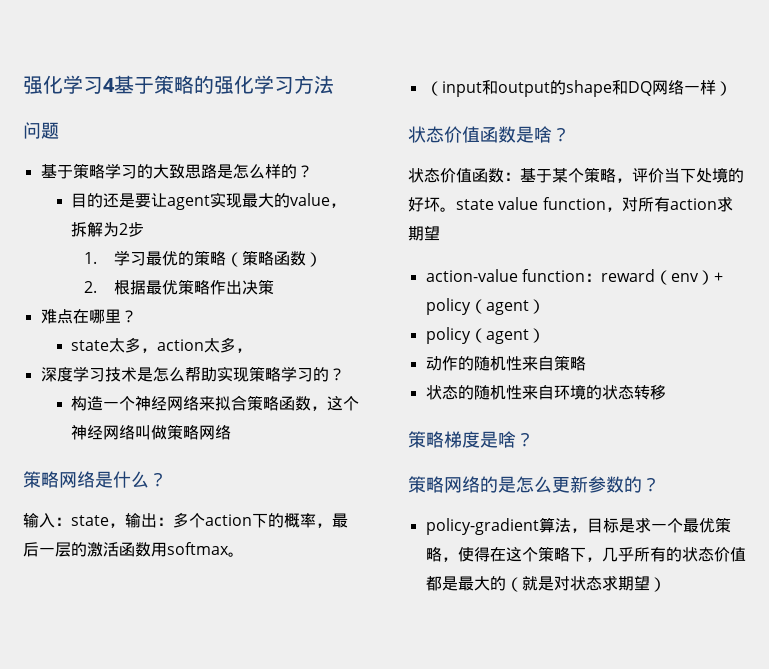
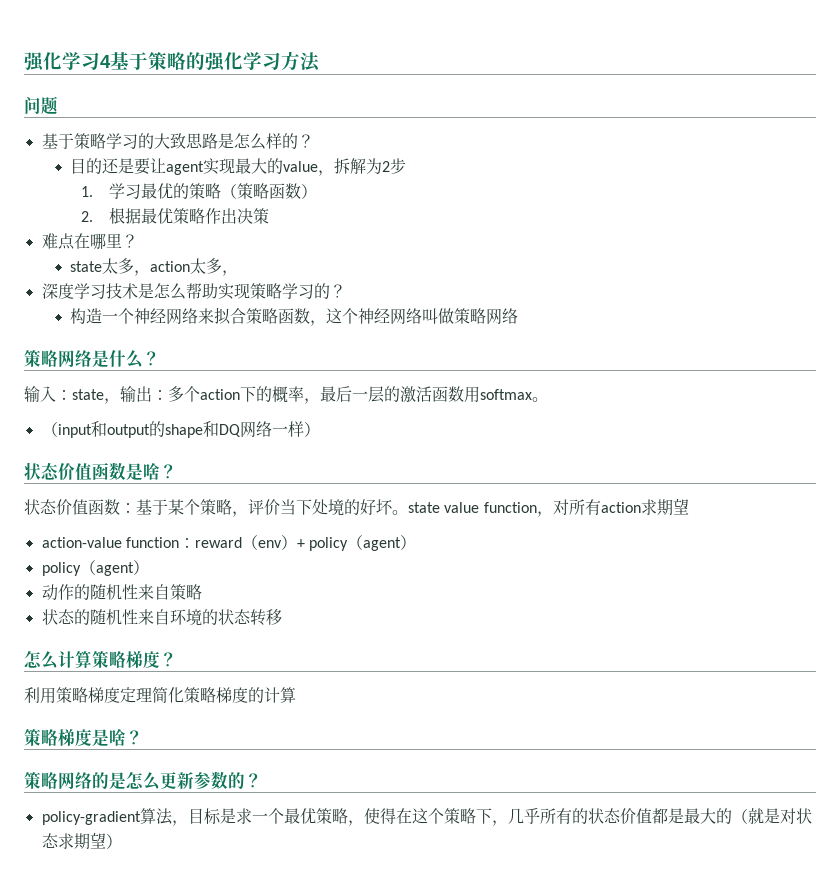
+ 怎么计算策略梯度？
+ 利用策略梯度定理简化策略梯度的计算

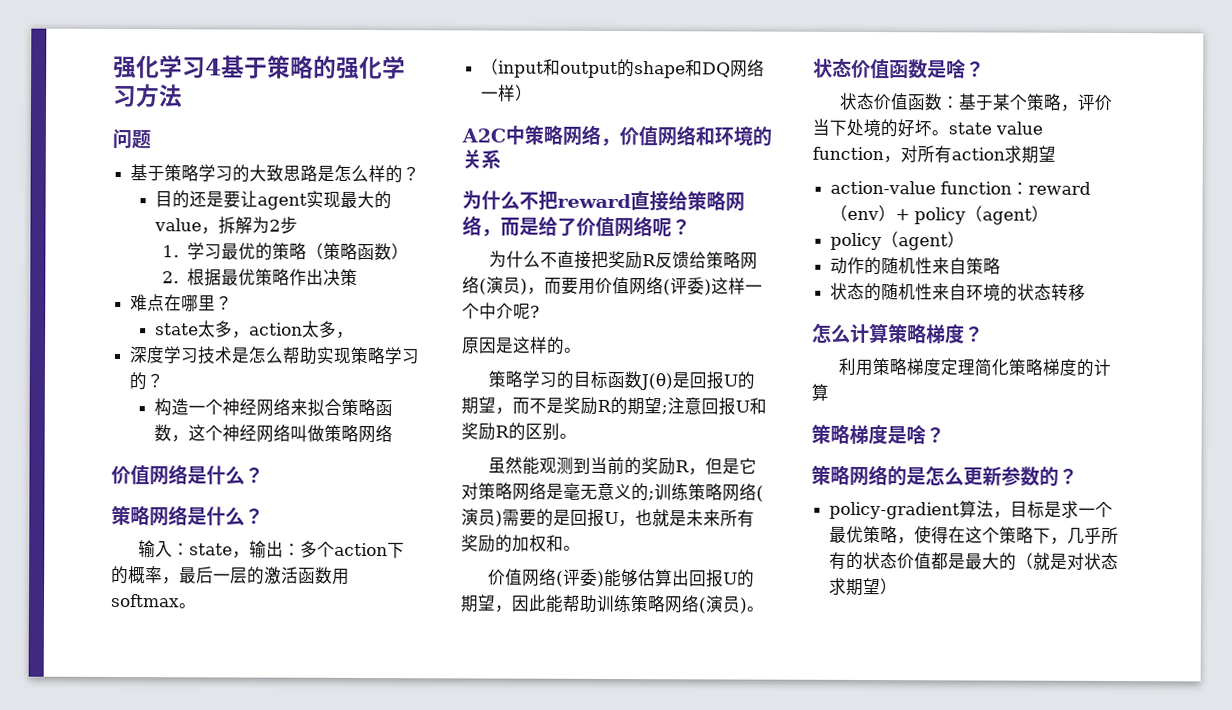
+ 价值网络是什么？
+ A2C中策略网络，价值网络和环境的关系
+ 为什么不把reward直接给策略网络，而是给了价值网络呢？
+ 为什么不直接把奖励R反馈给策略网络(演员)，而要用价值网络(评委)这样一个中介呢?
+ 原因是这样的。
+ 策略学习的目标函数J(θ)是回报U的期望，而不是奖励R的期望;注意回报U和奖励R的区别。
+ 虽然能观测到当前的奖励R，但是它对策略网络是毫无意义的;训练策略网络(演员)需要的是回报U，也就是未来所有奖励的加权和。
+ 价值网络(评委)能够估算出回报U的期望，因此能帮助训练策略网络(演员)。

